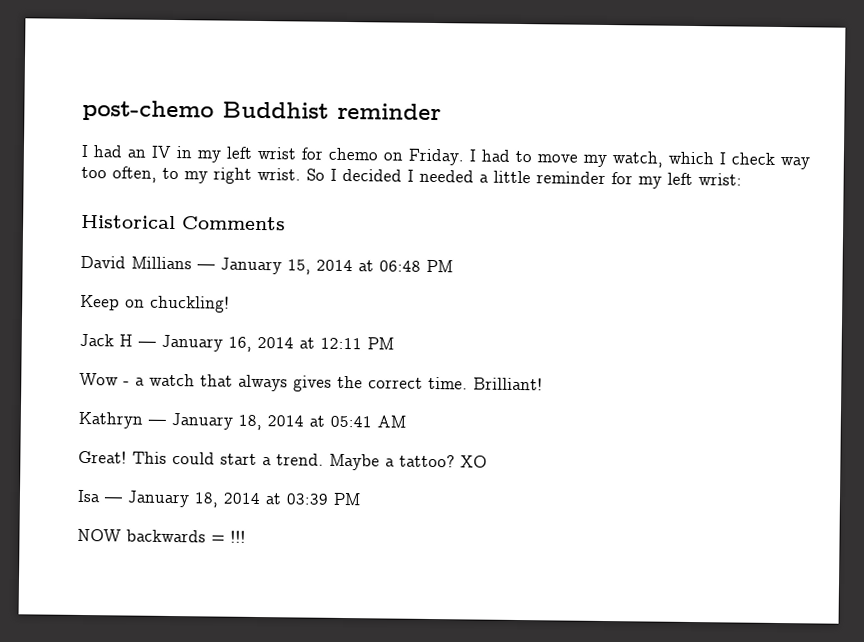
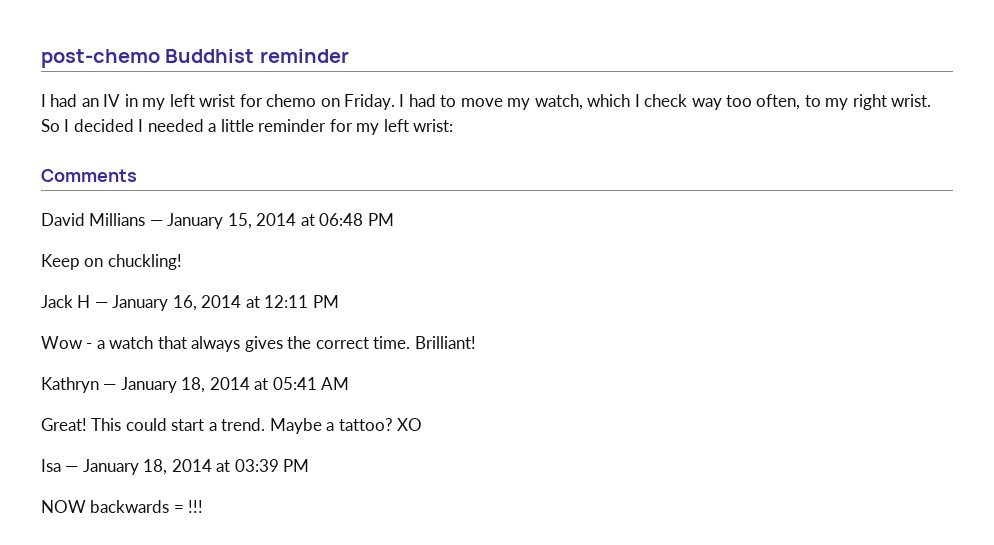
- Historical Comments
+ Comments

